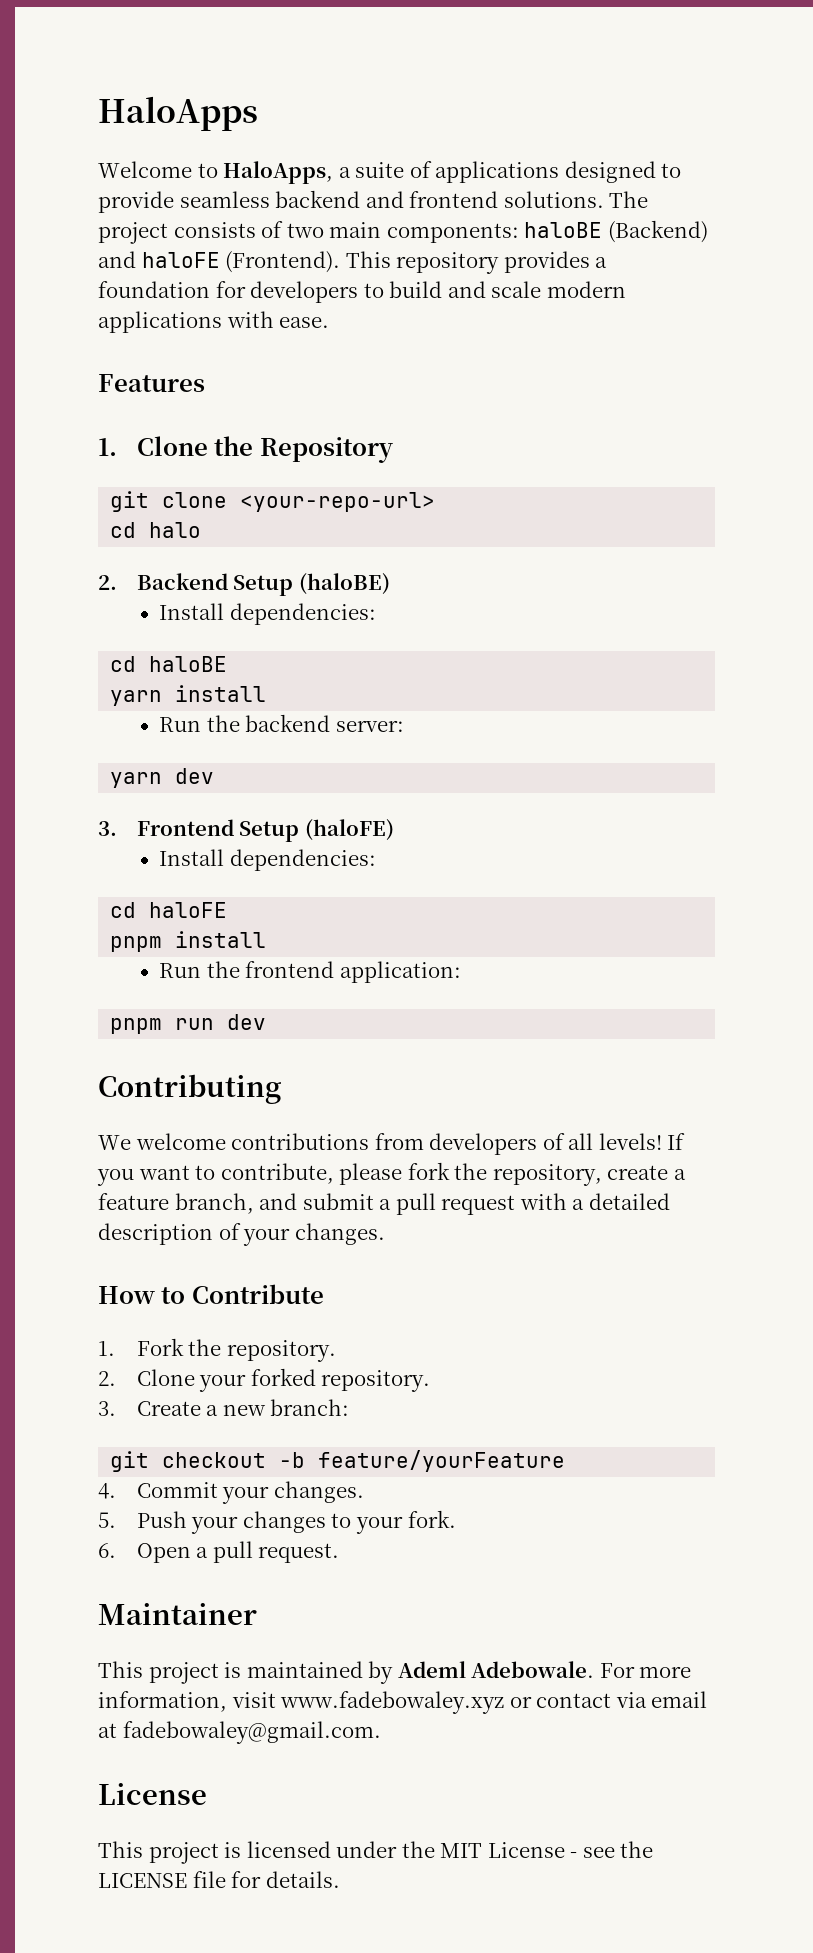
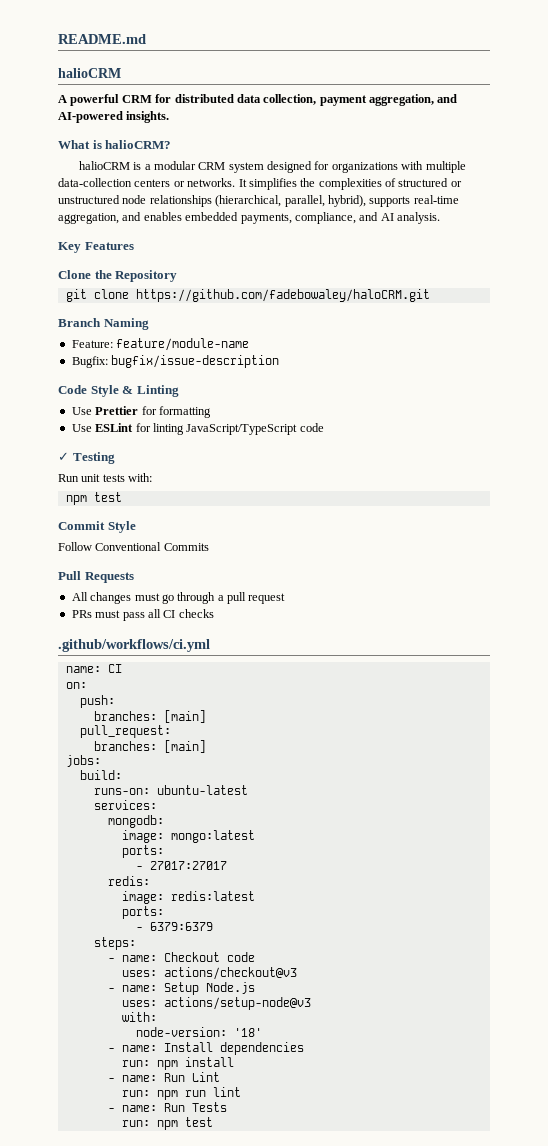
- HaloApps
- Welcome to HaloApps, a suite of applications designed to provide seamless backend and frontend solutions. The project consists of two main components: haloBE (Backend) and haloFE (Frontend). This repository provides a foundation for developers to build and scale modern applications with ease.
- Features
+ README.md
+ halioCRM
+ A powerful CRM for distributed data collection, payment aggregation, and AI-powered insights.
+ What is halioCRM?
+ halioCRM is a modular CRM system designed for organizations with multiple data-collection centers or networks. It simplifies the complexities of structured or unstructured node relationships (hierarchical, parallel, hybrid), supports real-time aggregation, and enables embedded payments, compliance, and AI analysis.
+ Key Features
- 1. Clone the Repository
+ Clone the Repository
- git clone <your-repo-url>
- cd halo
- 2. Backend Setup (haloBE)
- Install dependencies:
- cd haloBE
- yarn install
- Run the backend server:
- yarn dev
- 3. Frontend Setup (haloFE)
- Install dependencies:
- cd haloFE
- pnpm install
- Run the frontend application:
- pnpm run dev
- Contributing
- We welcome contributions from developers of all levels! If you want to contribute, please fork the repository, create a feature branch, and submit a pull request with a detailed description of your changes.
- How to Contribute
- 1. Fork the repository.
- 2. Clone your forked repository.
- 3. Create a new branch:
- git checkout -b feature/yourFeature
- 4. Commit your changes.
- 5. Push your changes to your fork.
- 6. Open a pull request.
- Maintainer
- This project is maintained by Ademl Adebowale. For more information, visit www.fadebowaley.xyz or contact via email at fadebowaley@gmail.com.
- License
- This project is licensed under the MIT License - see the LICENSE file for details.
+ git clone https://github.com/fadebowaley/haloCRM.git
+ Branch Naming
+ Feature: feature/module-name
+ Bugfix: bugfix/issue-description
+ Code Style & Linting
+ Use Prettier for formatting
+ Use ESLint for linting JavaScript/TypeScript code
+ ✓ Testing
+ Run unit tests with:
+ npm test
+ Commit Style
+ Follow Conventional Commits
+ Pull Requests
+ All changes must go through a pull request
+ PRs must pass all CI checks
+ .github/workflows/ci.yml
+ name: CI
+ on:
+ push:
+ branches: [main]
+ pull_request:
+ branches: [main]
+ jobs:
+ build:
+ runs-on: ubuntu-latest
+ services:
+ mongodb:
+ image: mongo:latest
+ ports:
+ - 27017:27017
+ redis:
+ image: redis:latest
+ ports:
+ - 6379:6379
+ steps:
+ - name: Checkout code
+ uses: actions/checkout@v3
+ - name: Setup Node.js
+ uses: actions/setup-node@v3
+ with:
+ node-version: '18'
+ - name: Install dependencies
+ run: npm install
+ - name: Run Lint
+ run: npm run lint
+ - name: Run Tests
+ run: npm test

